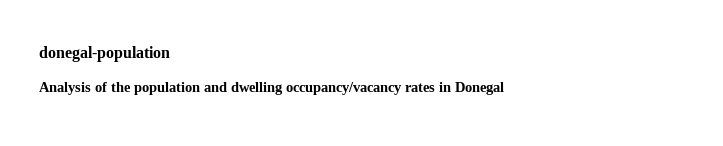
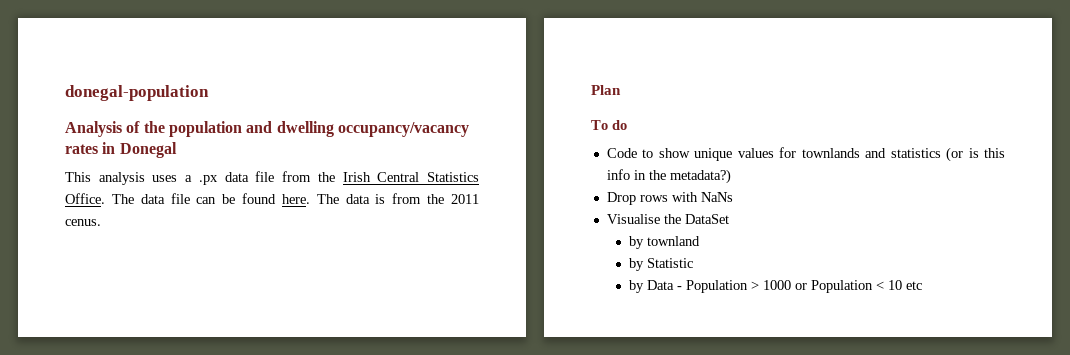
+ This analysis uses a .px data file from the Irish Central Statistics Office. The data file can be found here. The data is from the 2011 cenus.
+ Plan
+ To do
+ Code to show unique values for townlands and statistics (or is this info in the metadata?)
+ Drop rows with NaNs
+ Visualise the DataSet
+ by townland
+ by Statistic
+ by Data - Population > 1000 or Population < 10 etc

